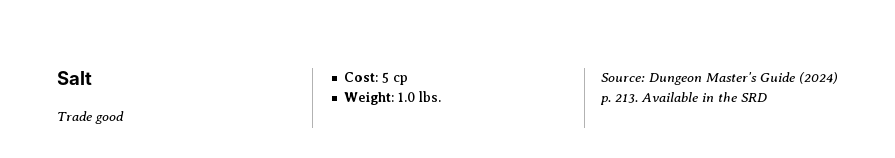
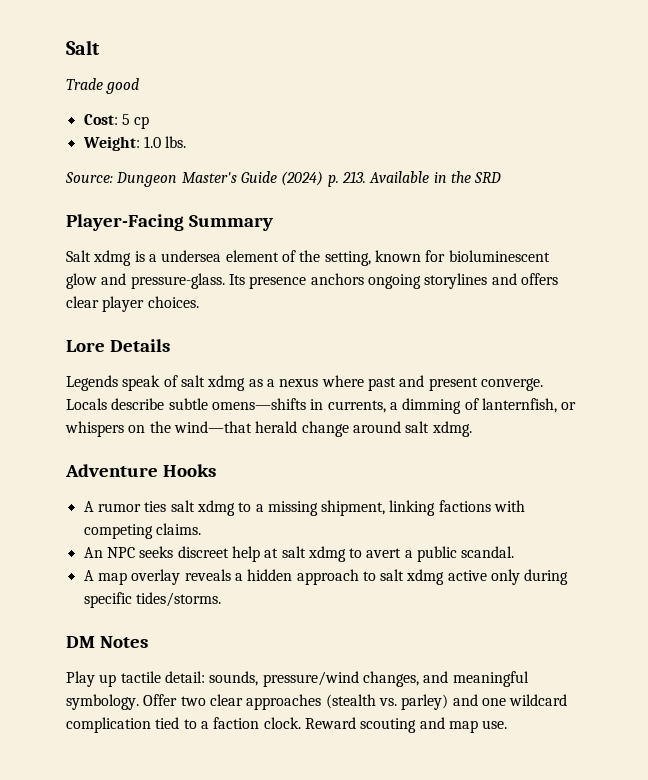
+ Player-Facing Summary
+ Salt xdmg is a undersea element of the setting, known for bioluminescent glow and pressure-glass. Its presence anchors ongoing storylines and offers clear player choices.
+ Lore Details
+ Legends speak of salt xdmg as a nexus where past and present converge. Locals describe subtle omens—shifts in currents, a dimming of lanternfish, or whispers on the wind—that herald change around salt xdmg.
+ Adventure Hooks
+ A rumor ties salt xdmg to a missing shipment, linking factions with competing claims.
+ An NPC seeks discreet help at salt xdmg to avert a public scandal.
+ A map overlay reveals a hidden approach to salt xdmg active only during specific tides/storms.
+ DM Notes
+ Play up tactile detail: sounds, pressure/wind changes, and meaningful symbology. Offer two clear approaches (stealth vs. parley) and one wildcard complication tied to a faction clock. Reward scouting and map use.

